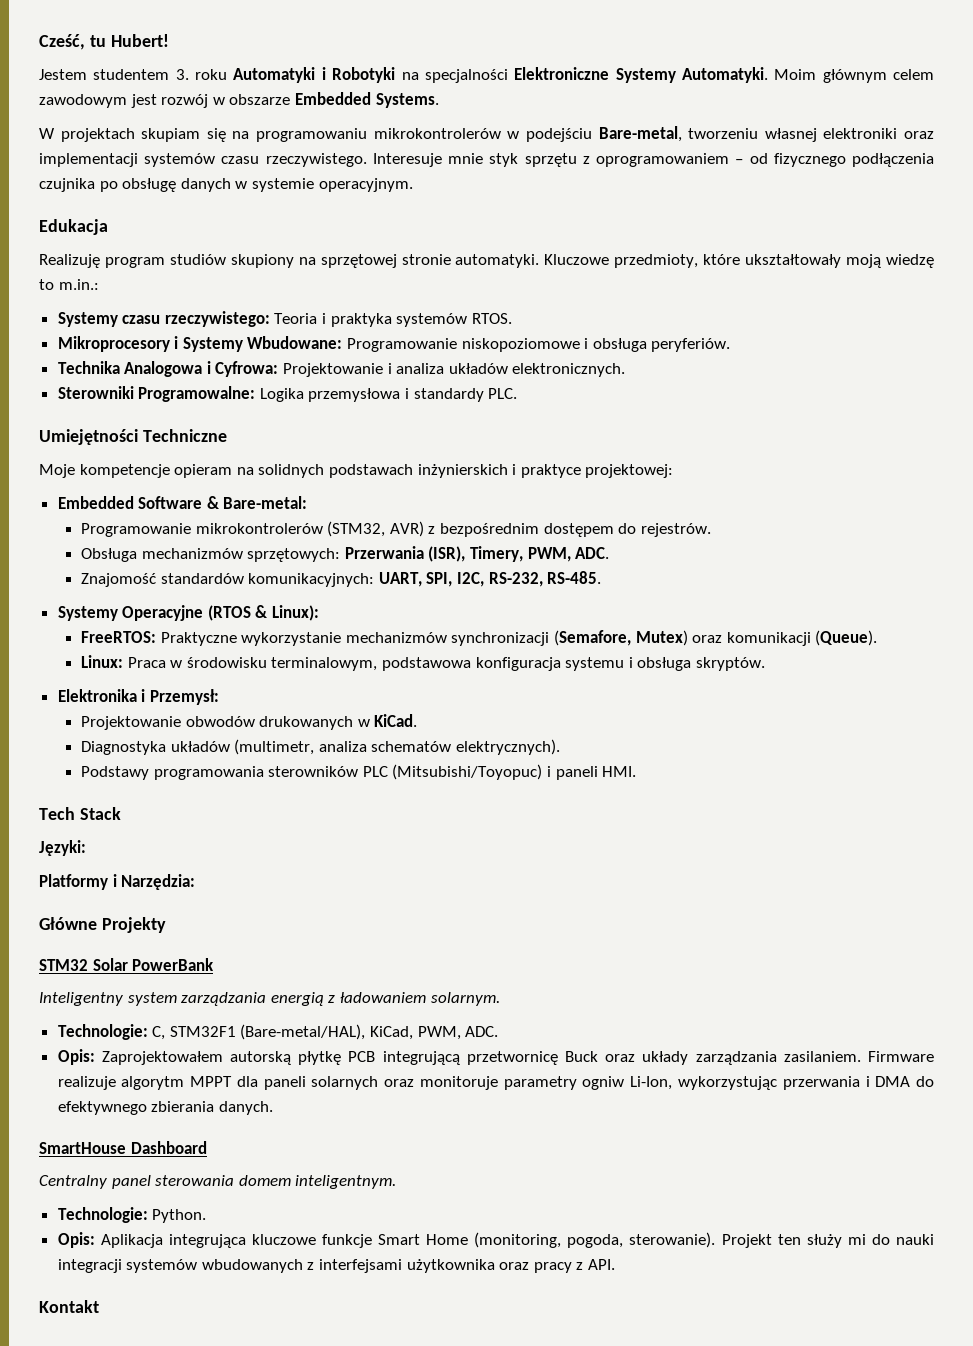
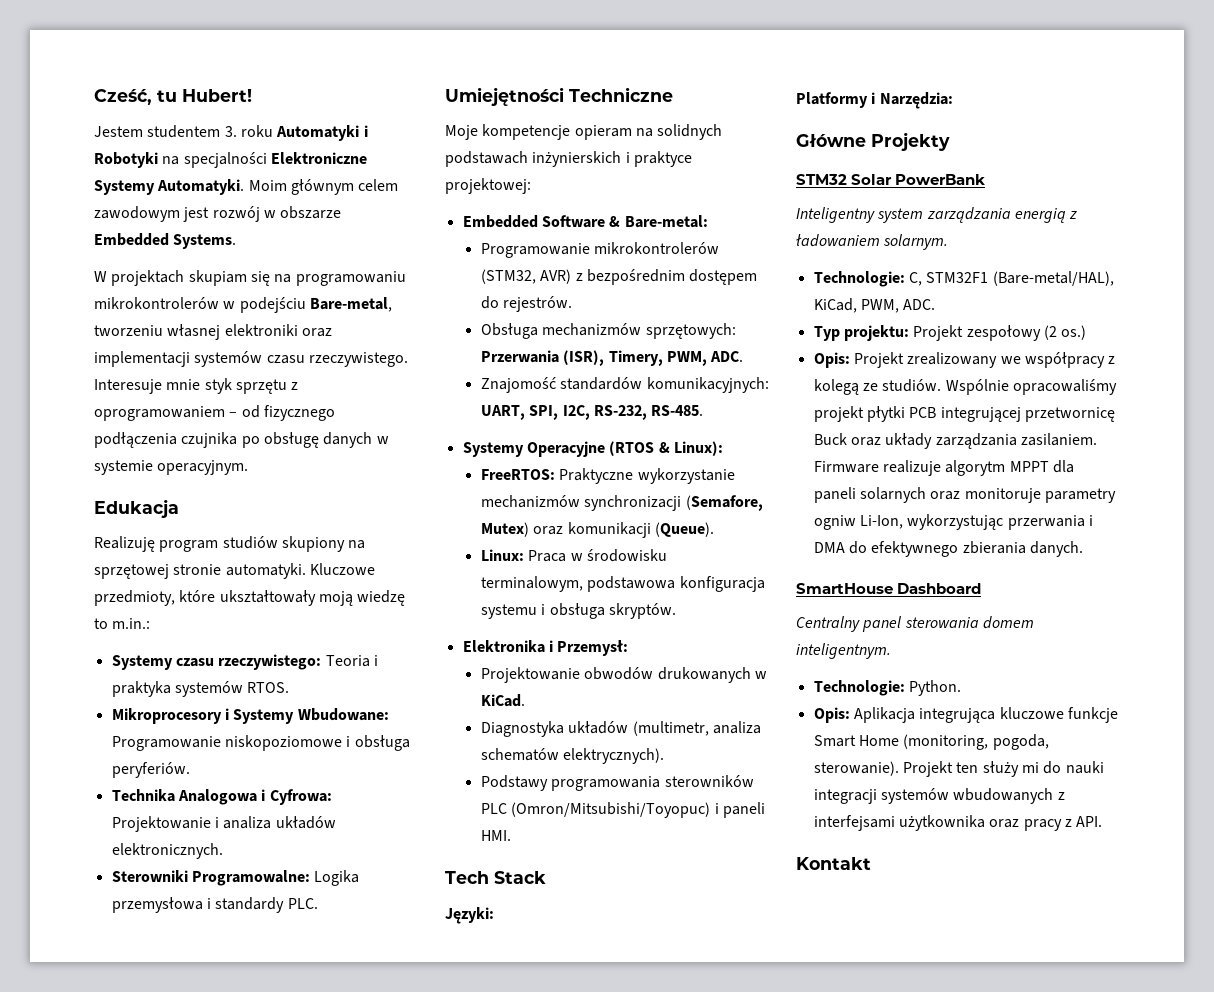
- Podstawy programowania sterowników PLC (Mitsubishi/Toyopuc) i paneli HMI.
+ Podstawy programowania sterowników PLC (Omron/Mitsubishi/Toyopuc) i paneli HMI.
- Opis: Zaprojektowałem autorską płytkę PCB integrującą przetwornicę Buck oraz układy zarządzania zasilaniem.
+ Typ projektu: Projekt zespołowy (2 os.)
+ Opis: Projekt zrealizowany we współpracy z kolegą ze studiów. Wspólnie opracowaliśmy projekt płytki PCB integrującej przetwornicę Buck oraz układy zarządzania zasilaniem.

